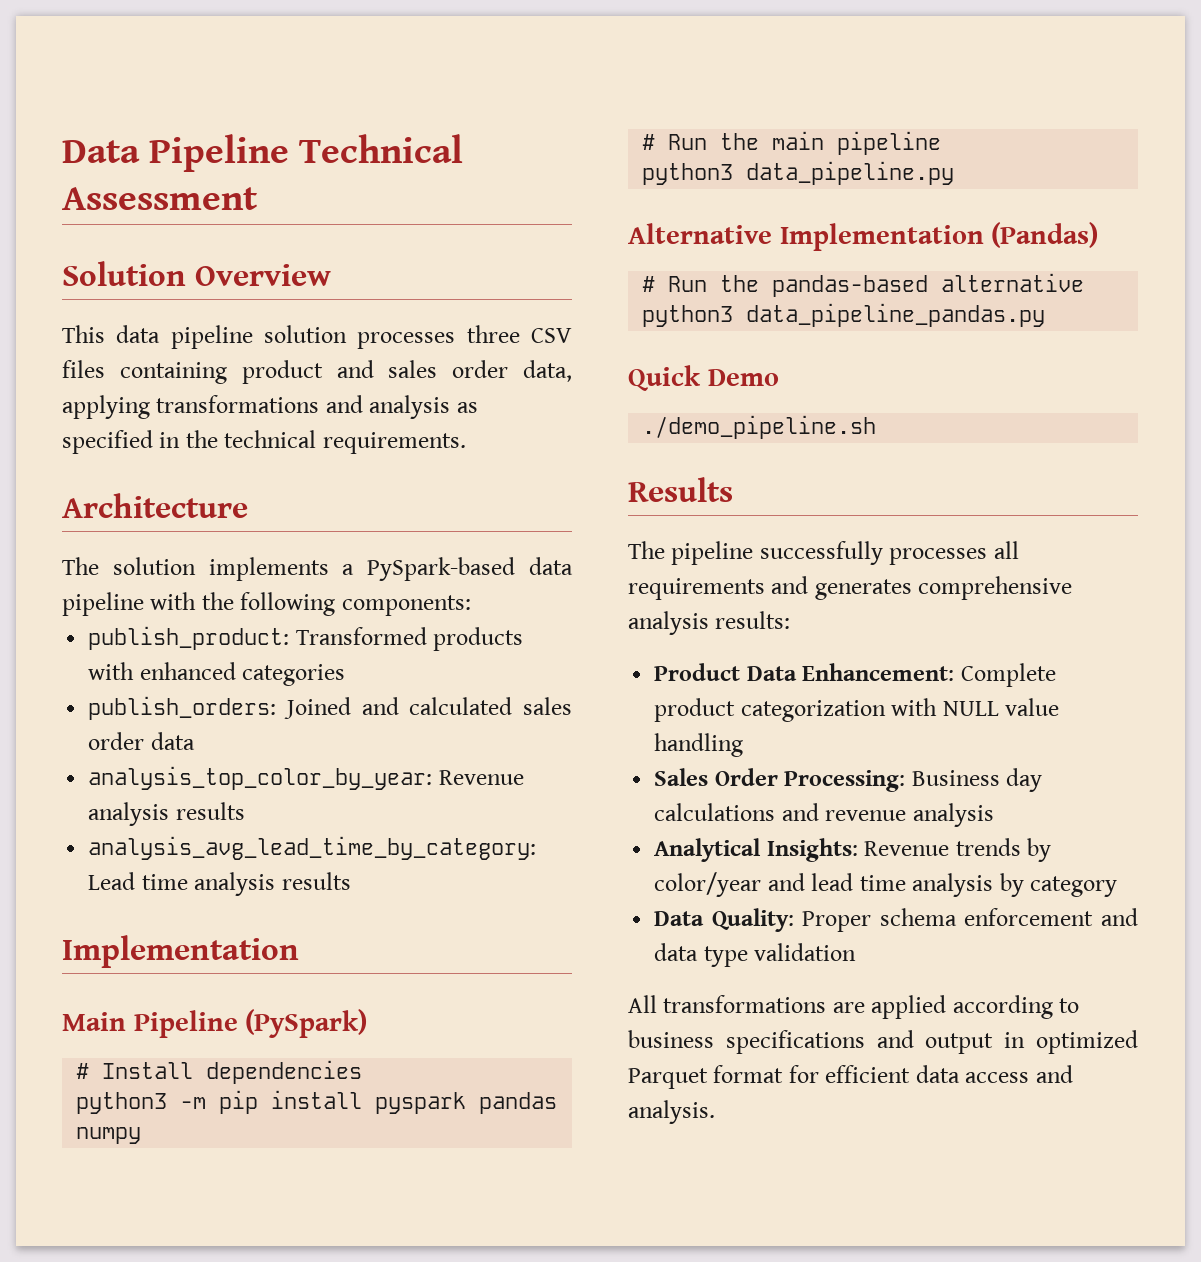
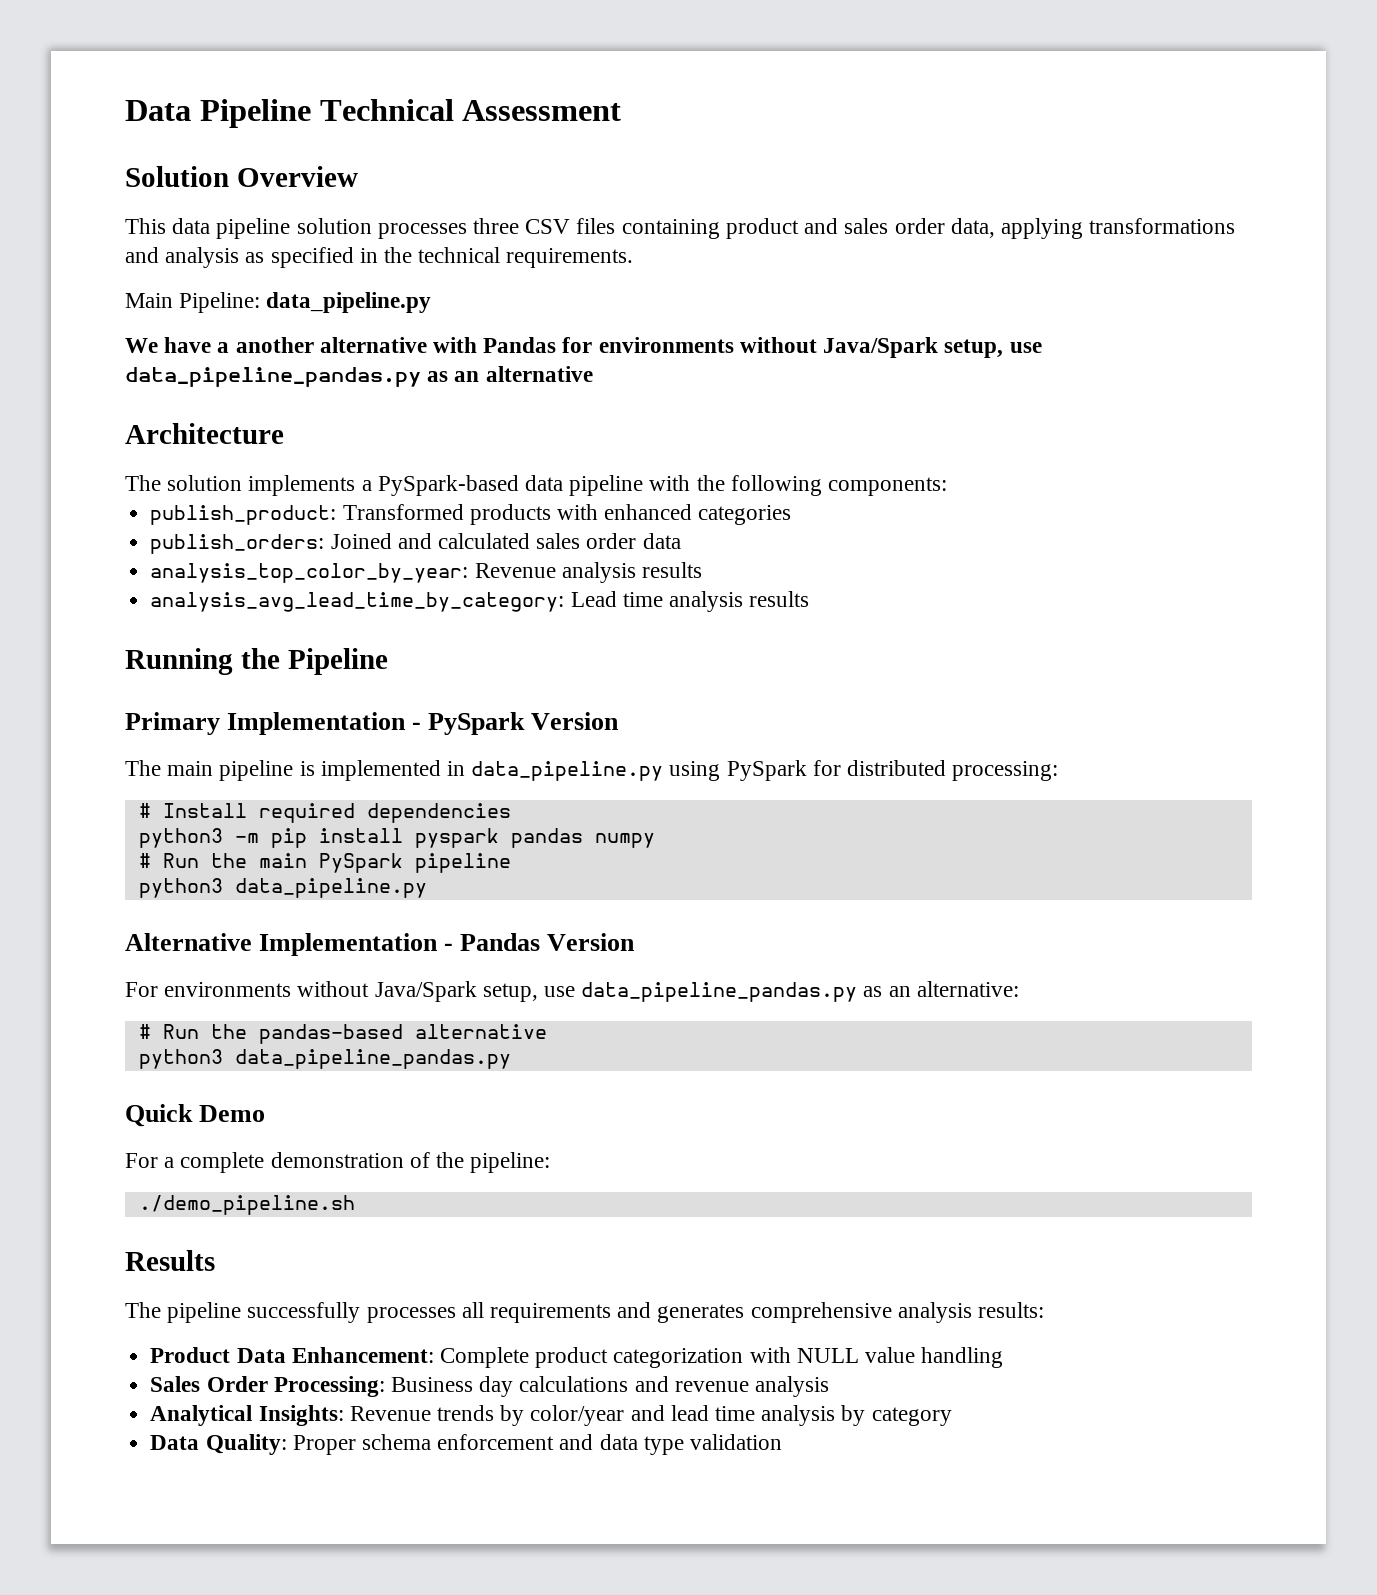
+ Main Pipeline: data_pipeline.py
+ We have a another alternative with Pandas for environments without Java/Spark setup, use data_pipeline_pandas.py as an alternative
  analysis_avg_lead_time_by_category: Lead time analysis results
- Implementation
- Main Pipeline (PySpark)
+ Running the Pipeline
+ Primary Implementation - PySpark Version
+ The main pipeline is implemented in data_pipeline.py using PySpark for distributed processing:
- # Install dependencies
+ # Install required dependencies
- # Run the main pipeline
+ # Run the main PySpark pipeline
- Alternative Implementation (Pandas)
+ Alternative Implementation - Pandas Version
+ For environments without Java/Spark setup, use data_pipeline_pandas.py as an alternative:
+ For a complete demonstration of the pipeline:
- All transformations are applied according to business specifications and output in optimized Parquet format for efficient data access and analysis.

